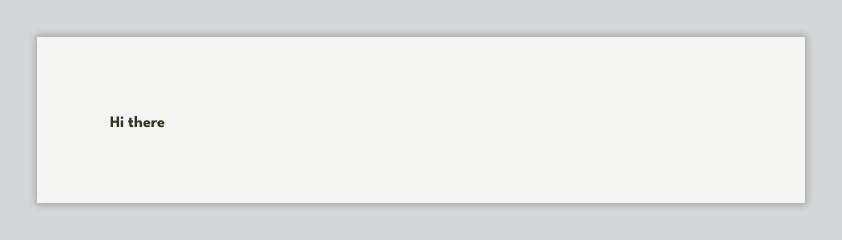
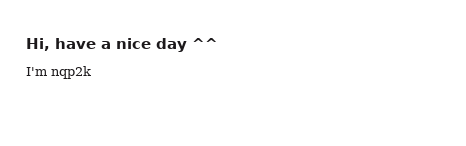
- Hi there
+ Hi, have a nice day ^^
+ I'm nqp2k

